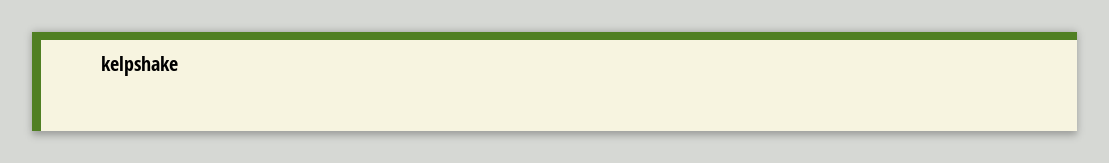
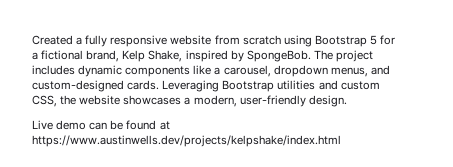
- kelpshake
+ Created a fully responsive website from scratch using Bootstrap 5 for a fictional brand, Kelp Shake, inspired by SpongeBob. The project includes dynamic components like a carousel, dropdown menus, and custom-designed cards. Leveraging Bootstrap utilities and custom CSS, the website showcases a modern, user-friendly design.
+ Live demo can be found at https://www.austinwells.dev/projects/kelpshake/index.html

